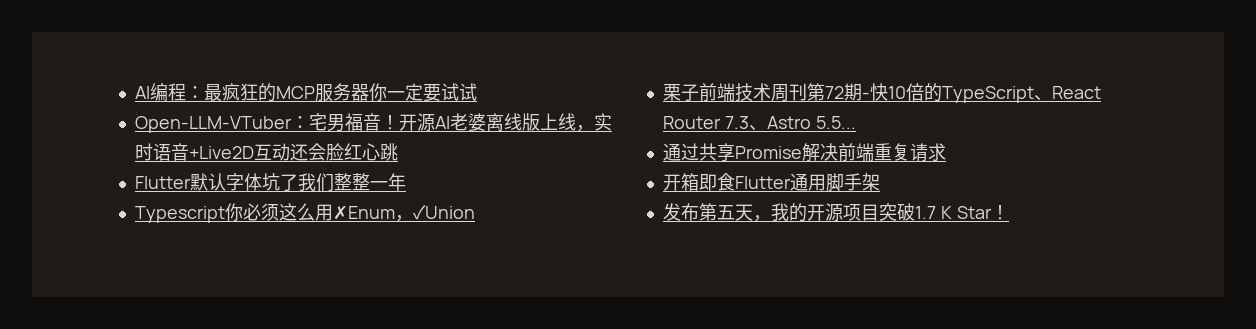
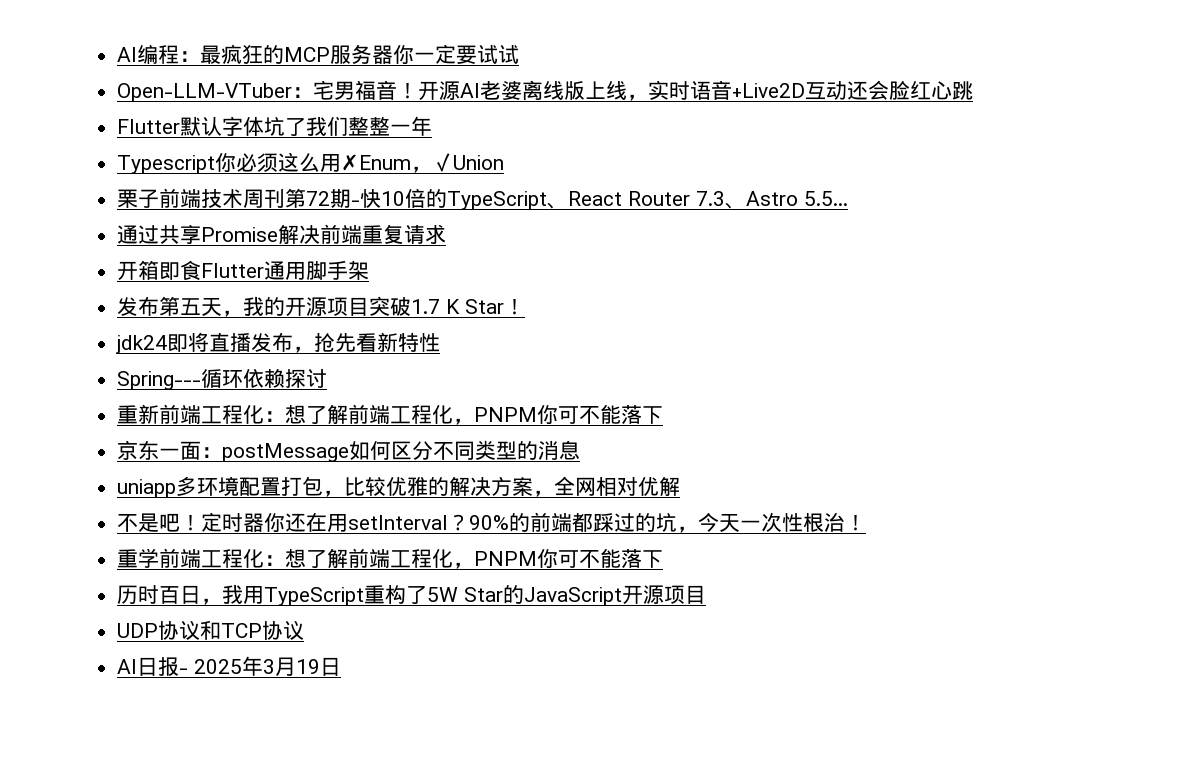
+ jdk24即将直播发布，抢先看新特性
+ Spring---循环依赖探讨
+ 重新前端工程化：想了解前端工程化，PNPM你可不能落下
+ 京东一面：postMessage如何区分不同类型的消息
+ uniapp多环境配置打包，比较优雅的解决方案，全网相对优解
+ 不是吧！定时器你还在用setInterval？90%的前端都踩过的坑，今天一次性根治！
+ 重学前端工程化：想了解前端工程化，PNPM你可不能落下
+ 历时百日，我用TypeScript重构了5W Star的JavaScript开源项目
+ UDP协议和TCP协议
+ AI日报- 2025年3月19日

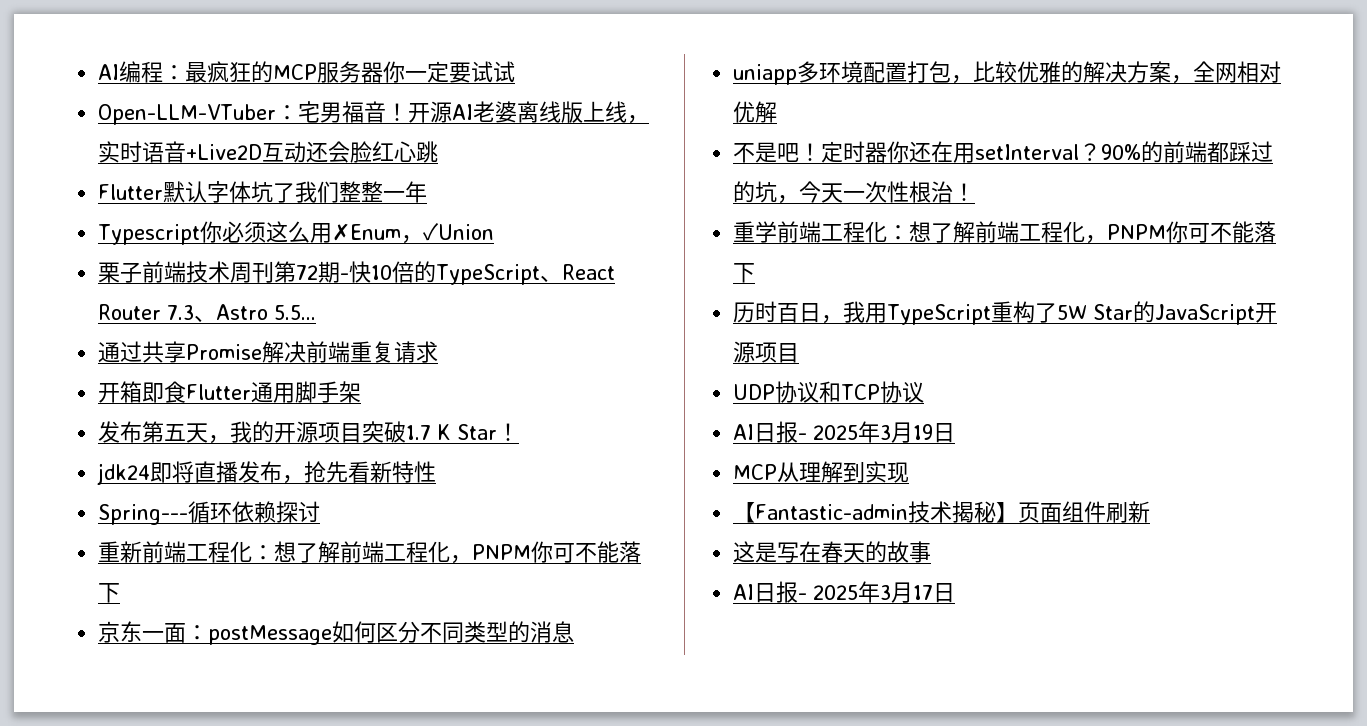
+ MCP从理解到实现
+ 【Fantastic-admin技术揭秘】页面组件刷新
+ 这是写在春天的故事
+ AI日报- 2025年3月17日

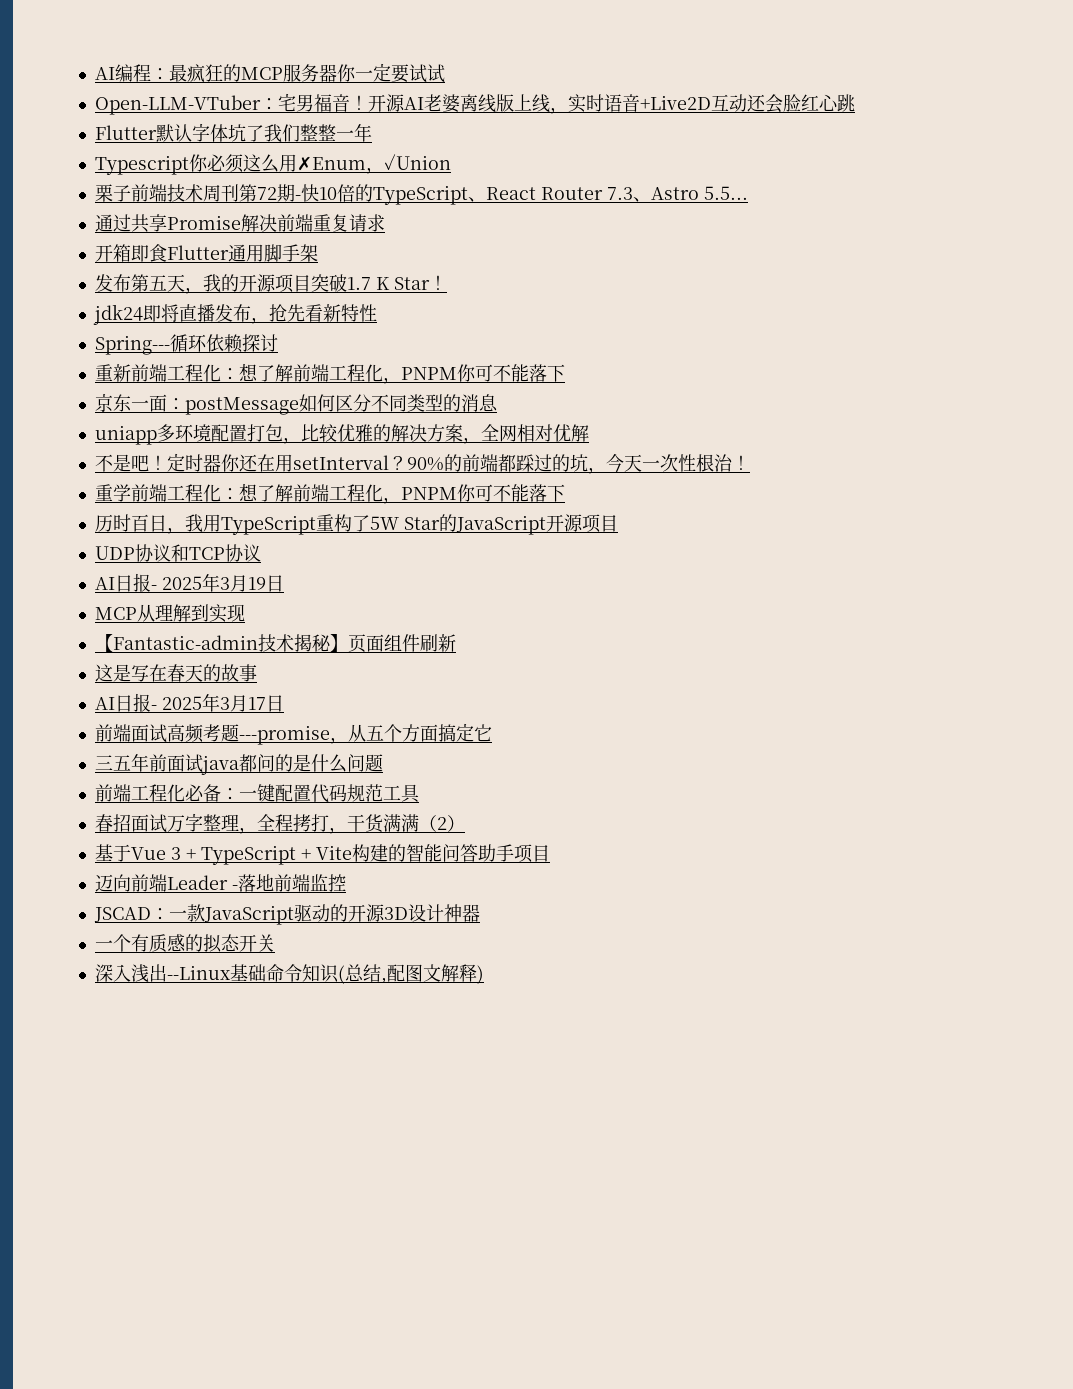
+ 前端面试高频考题---promise，从五个方面搞定它
+ 三五年前面试java都问的是什么问题
+ 前端工程化必备：一键配置代码规范工具
+ 春招面试万字整理，全程拷打，干货满满（2）
+ 基于Vue 3 + TypeScript + Vite构建的智能问答助手项目
+ 迈向前端Leader -落地前端监控
+ JSCAD：一款JavaScript驱动的开源3D设计神器
+ 一个有质感的拟态开关
+ 深入浅出--Linux基础命令知识(总结,配图文解释)

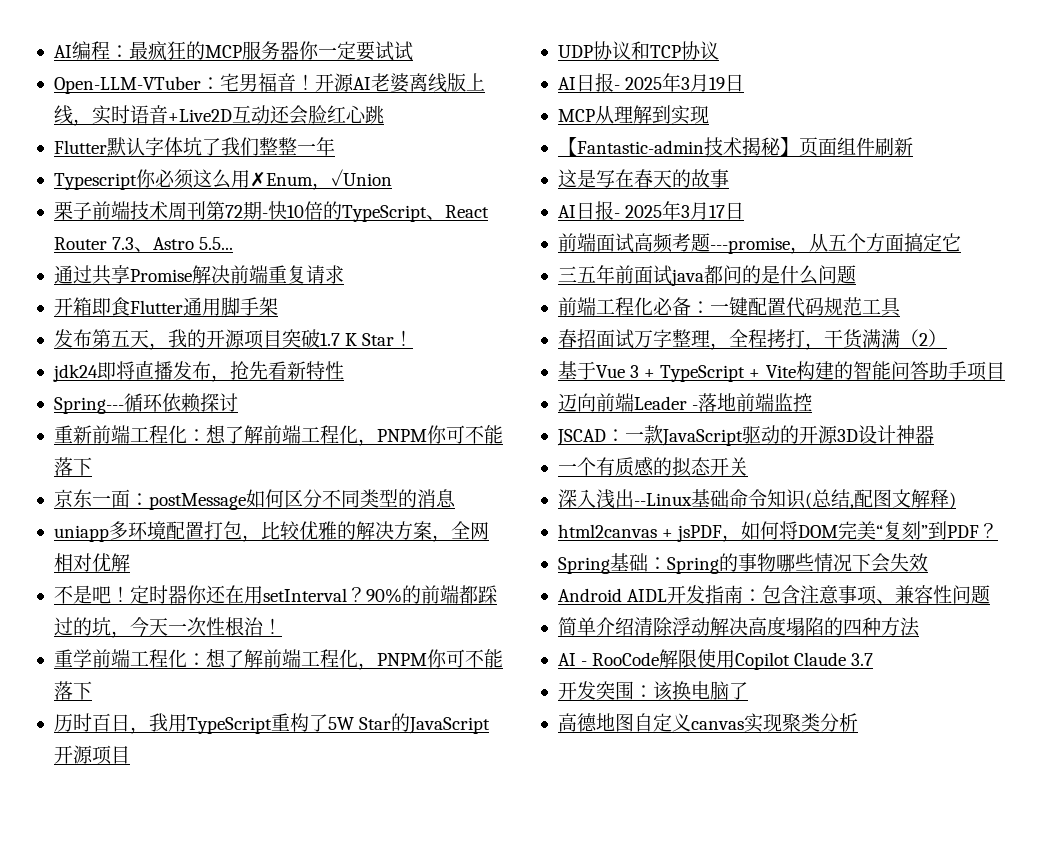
+ html2canvas + jsPDF，如何将DOM完美“复刻”到PDF？
+ Spring基础：Spring的事物哪些情况下会失效
+ Android AIDL开发指南：包含注意事项、兼容性问题
+ 简单介绍清除浮动解决高度塌陷的四种方法
+ AI - RooCode解限使用Copilot Claude 3.7
+ 开发突围：该换电脑了
+ 高德地图自定义canvas实现聚类分析

